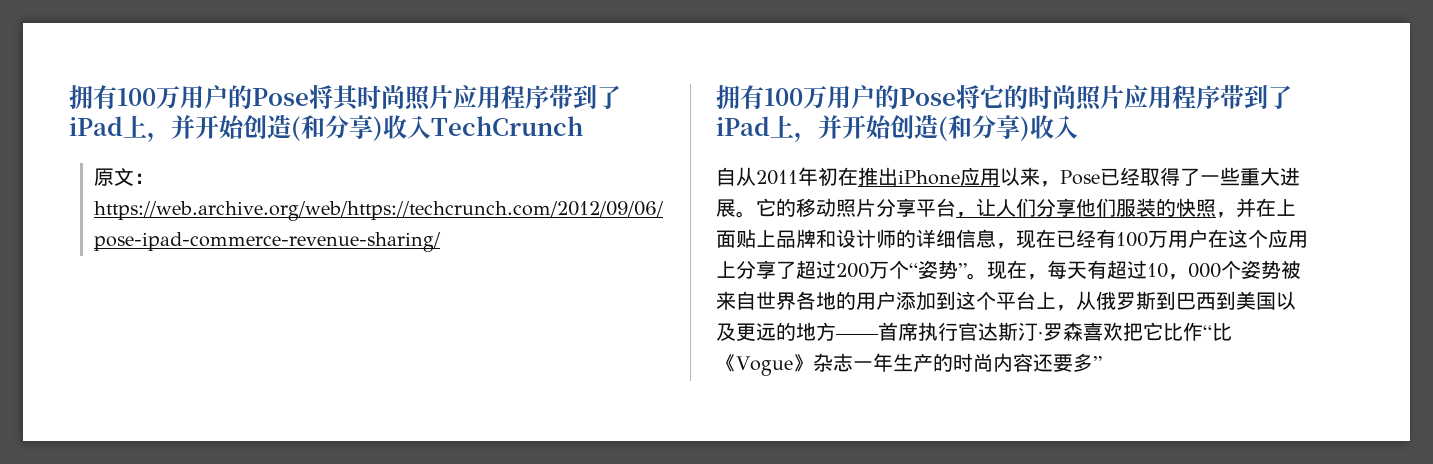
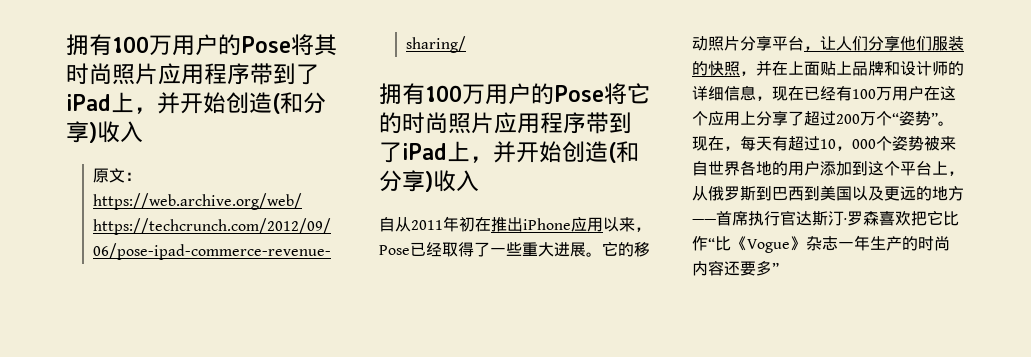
- 拥有100万用户的Pose将其时尚照片应用程序带到了iPad上，并开始创造(和分享)收入TechCrunch
+ 拥有100万用户的Pose将其时尚照片应用程序带到了iPad上，并开始创造(和分享)收入

